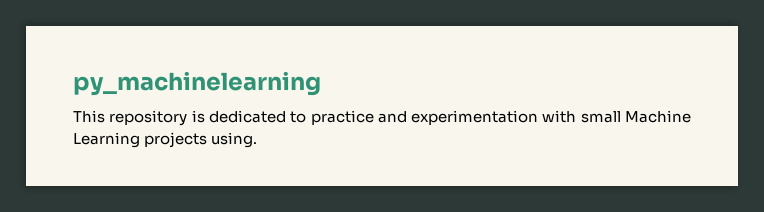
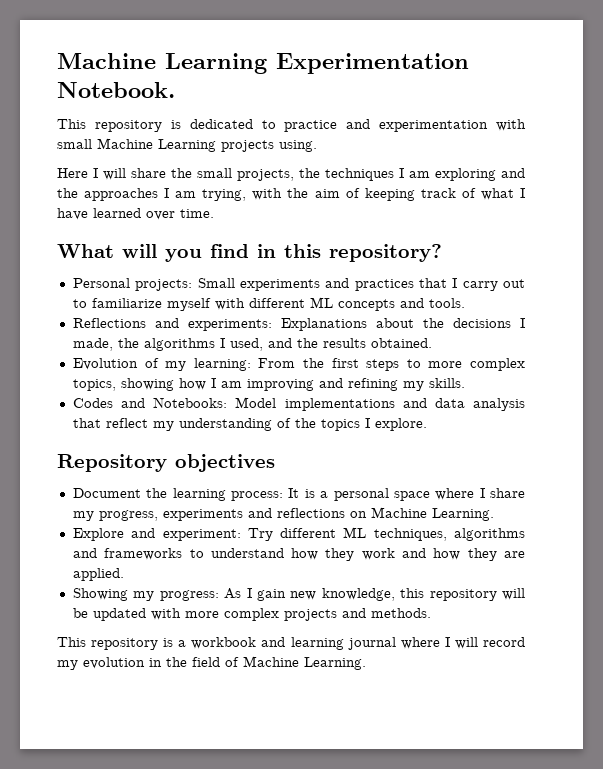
- py_machinelearning
+ Machine Learning Experimentation Notebook.
+ Here I will share the small projects, the techniques I am exploring and the approaches I am trying, with the aim of keeping track of what I have learned over time.
+ What will you find in this repository?
+ Personal projects: Small experiments and practices that I carry out to familiarize myself with different ML concepts and tools.
+ Reflections and experiments: Explanations about the decisions I made, the algorithms I used, and the results obtained.
+ Evolution of my learning: From the first steps to more complex topics, showing how I am improving and refining my skills.
+ Codes and Notebooks: Model implementations and data analysis that reflect my understanding of the topics I explore.
+ Repository objectives
+ Document the learning process: It is a personal space where I share my progress, experiments and reflections on Machine Learning.
+ Explore and experiment: Try different ML techniques, algorithms and frameworks to understand how they work and how they are applied.
+ Showing my progress: As I gain new knowledge, this repository will be updated with more complex projects and methods.
+ This repository is a workbook and learning journal where I will record my evolution in the field of Machine Learning.

